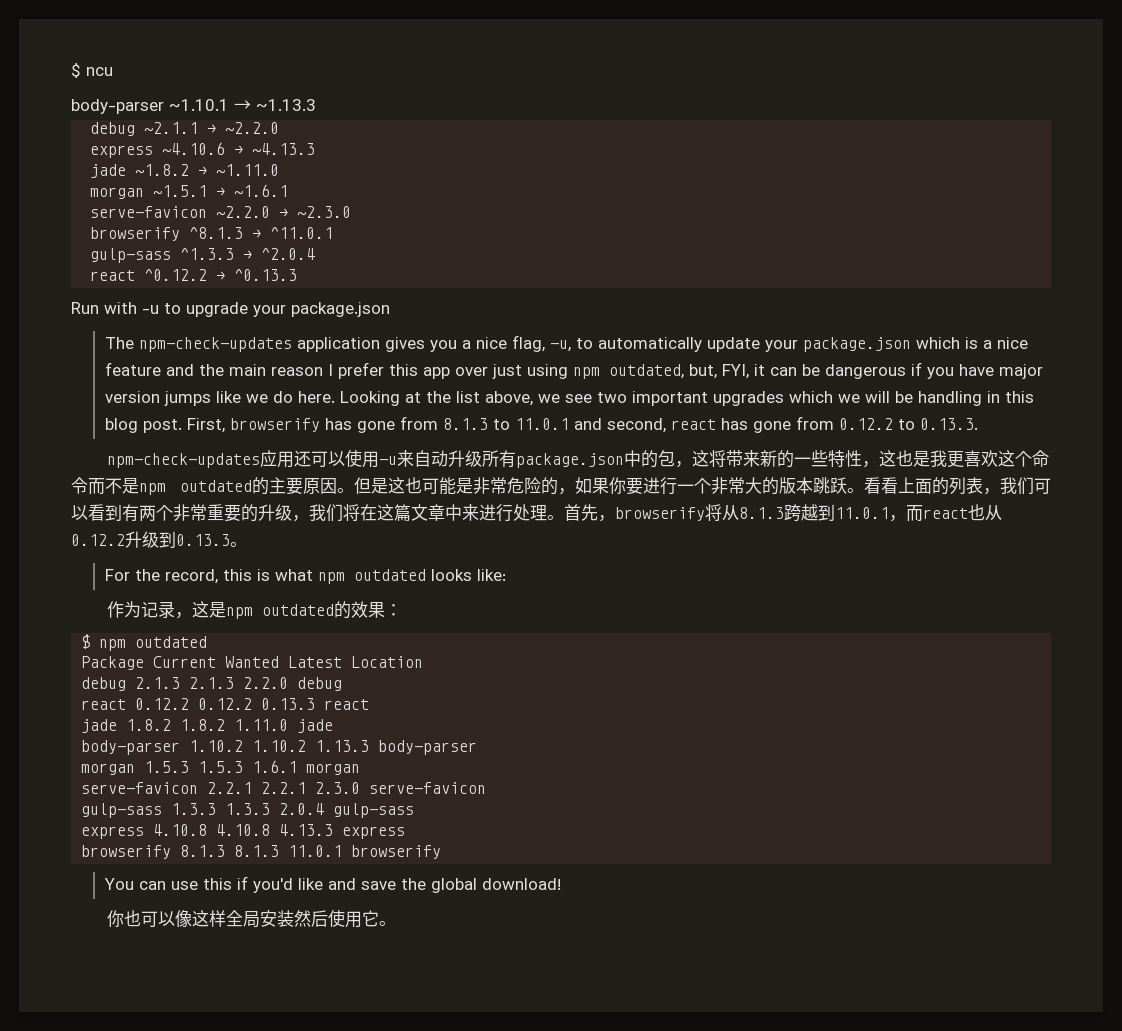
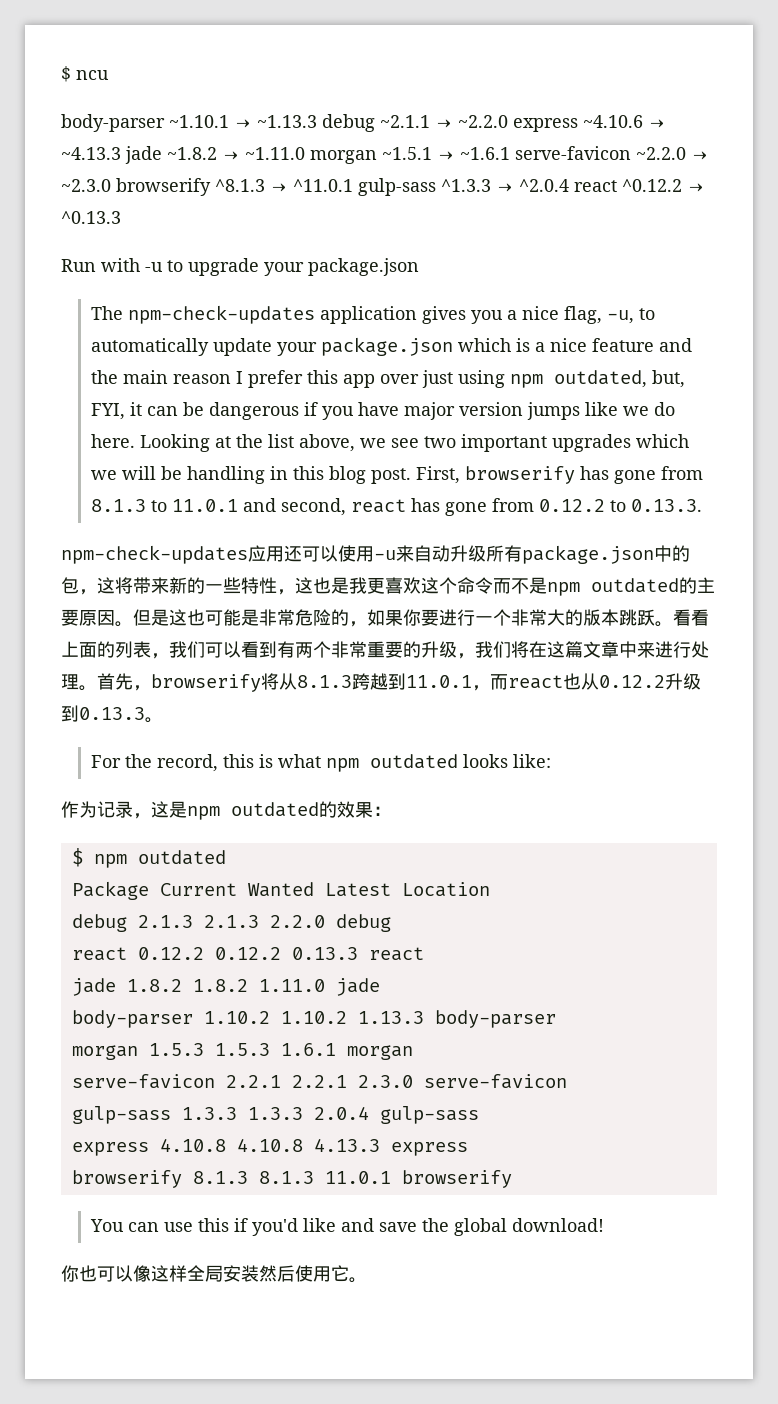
- body-parser ~1.10.1 → ~1.13.3
- debug ~2.1.1 → ~2.2.0
- express ~4.10.6 → ~4.13.3
- jade ~1.8.2 → ~1.11.0
- morgan ~1.5.1 → ~1.6.1
- serve-favicon ~2.2.0 → ~2.3.0
- browserify ^8.1.3 → ^11.0.1
- gulp-sass ^1.3.3 → ^2.0.4
- react ^0.12.2 → ^0.13.3
+ body-parser ~1.10.1 → ~1.13.3 debug ~2.1.1 → ~2.2.0 express ~4.10.6 → ~4.13.3 jade ~1.8.2 → ~1.11.0 morgan ~1.5.1 → ~1.6.1 serve-favicon ~2.2.0 → ~2.3.0 browserify ^8.1.3 → ^11.0.1 gulp-sass ^1.3.3 → ^2.0.4 react ^0.12.2 → ^0.13.3

